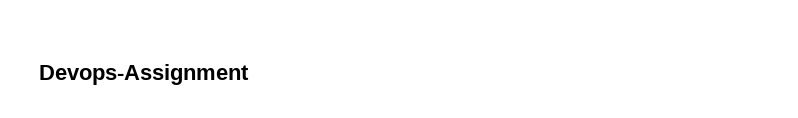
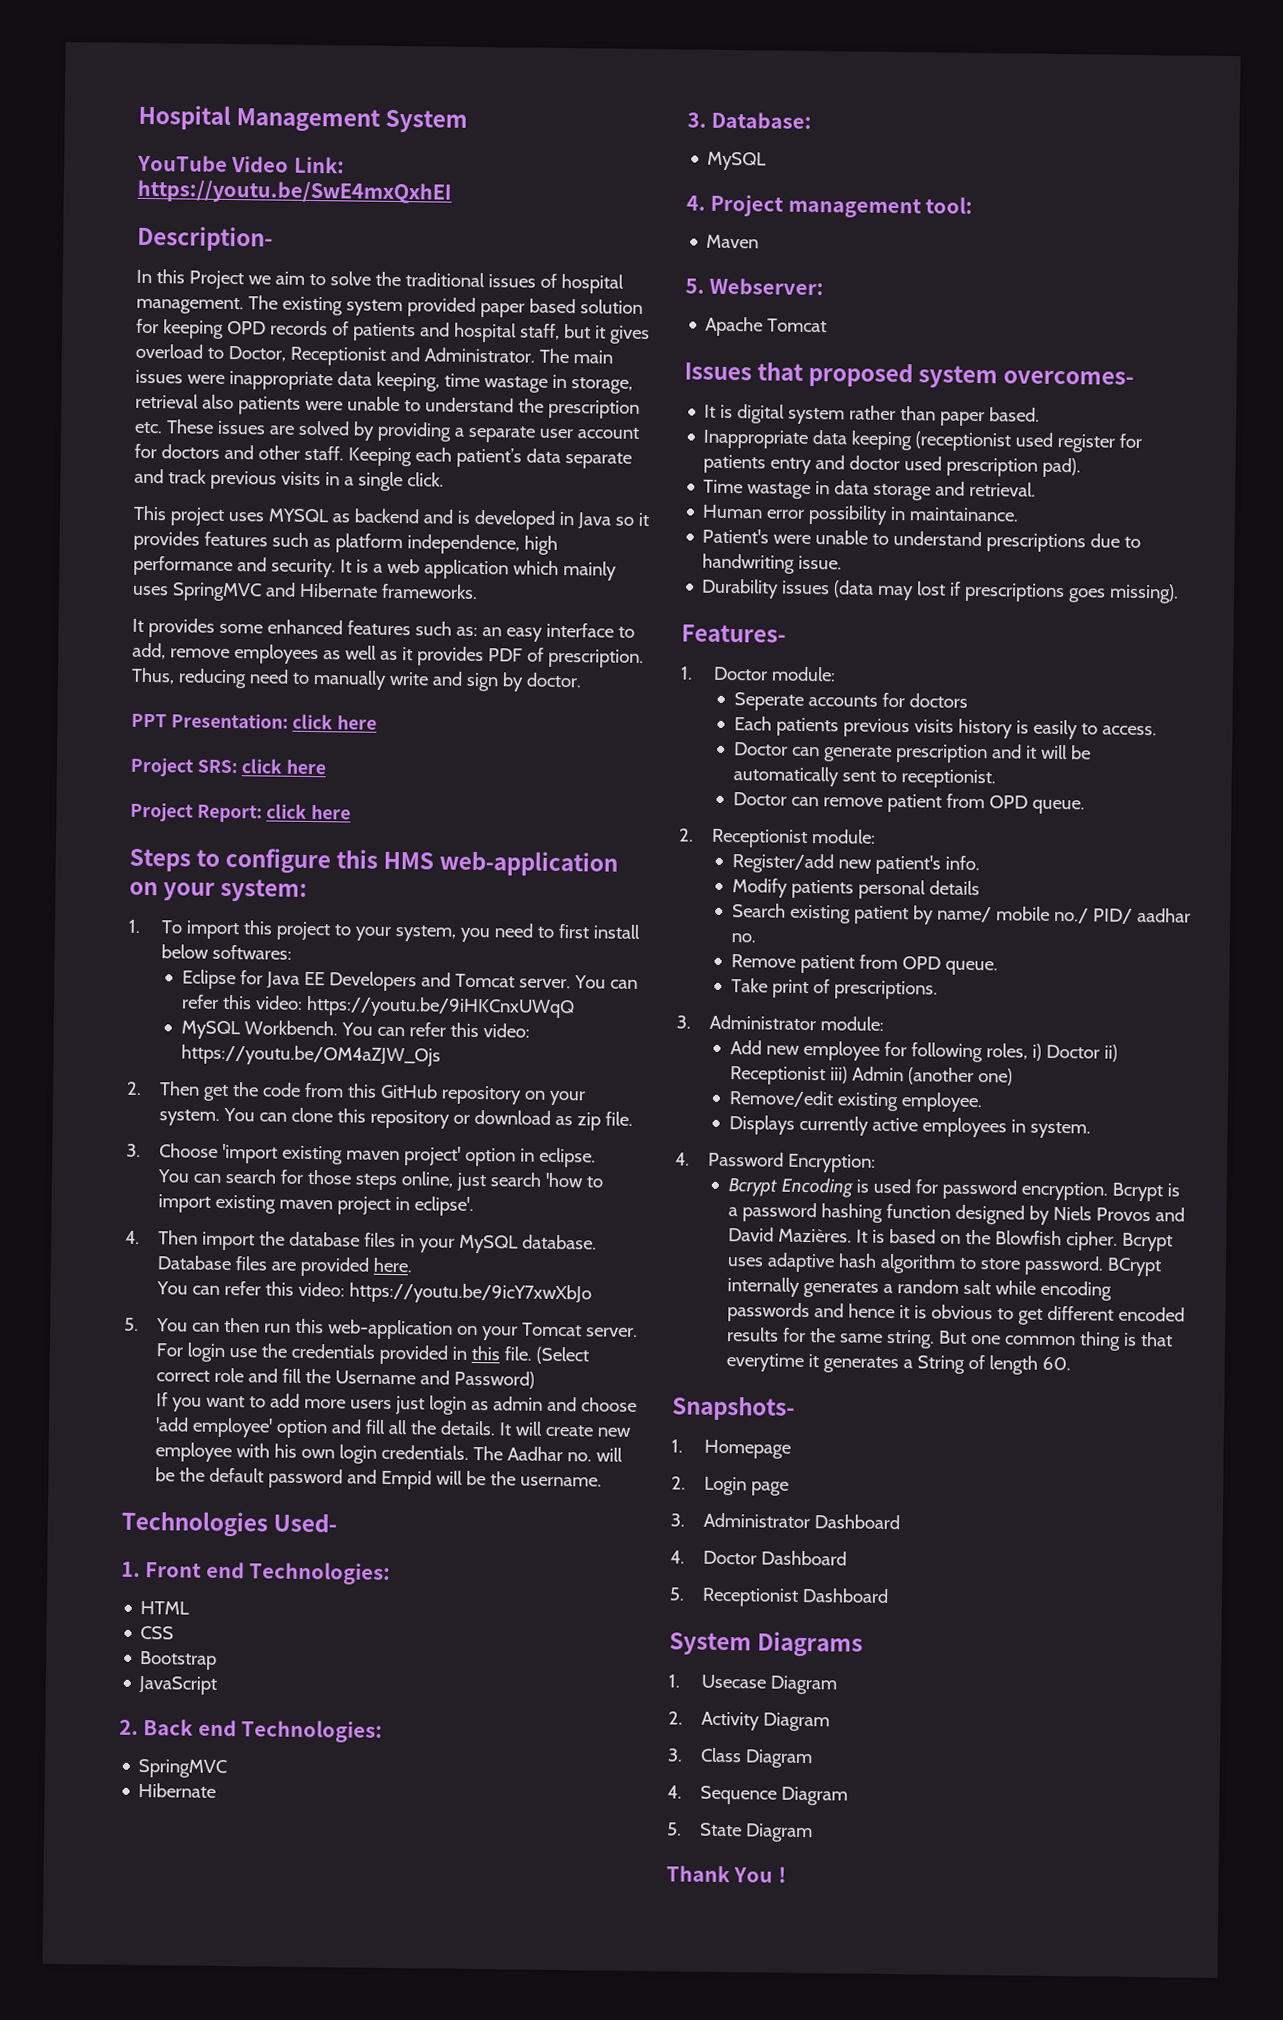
- Devops-Assignment
+ Hospital Management System
+ YouTube Video Link: https://youtu.be/SwE4mxQxhEI
+ Description-
+ In this Project we aim to solve the traditional issues of hospital management. The existing system provided paper based solution for keeping OPD records of patients and hospital staff, but it gives overload to Doctor, Receptionist and Administrator. The main issues were inappropriate data keeping, time wastage in storage, retrieval also patients were unable to understand the prescription etc. These issues are solved by providing a separate user account for doctors and other staff. Keeping each patient’s data separate and track previous visits in a single click.
+ This project uses MYSQL as backend and is developed in Java so it provides features such as platform independence, high performance and security. It is a web application which mainly uses SpringMVC and Hibernate frameworks.
+ It provides some enhanced features such as: an easy interface to add, remove employees as well as it provides PDF of prescription. Thus, reducing need to manually write and sign by doctor.
+ PPT Presentation: click here
+ Project SRS: click here
+ Project Report: click here
+ Steps to configure this HMS web-application on your system:
+ 1. To import this project to your system, you need to first install below softwares:
+ Eclipse for Java EE Developers and Tomcat server. You can refer this video: https://youtu.be/9iHKCnxUWqQ
+ MySQL Workbench. You can refer this video: https://youtu.be/OM4aZJW_Ojs
+ 2. Then get the code from this GitHub repository on your system. You can clone this repository or download as zip file.
+ 3. Choose 'import existing maven project' option in eclipse.
+ You can search for those steps online, just search 'how to import existing maven project in eclipse'.
+ 4. Then import the database files in your MySQL database. Database files are provided here.
+ You can refer this video: https://youtu.be/9icY7xwXbJo
+ 5. You can then run this web-application on your Tomcat server. For login use the credentials provided in this file. (Select correct role and fill the Username and Password)
+ If you want to add more users just login as admin and choose 'add employee' option and fill all the details. It will create new employee with his own login credentials. The Aadhar no. will be the default password and Empid will be the username.
+ Technologies Used-
+ 1. Front end Technologies:
+ HTML
+ CSS
+ Bootstrap
+ JavaScript
+ 2. Back end Technologies:
+ SpringMVC
+ Hibernate
+ 3. Database:
+ MySQL
+ 4. Project management tool:
+ Maven
+ 5. Webserver:
+ Apache Tomcat
+ Issues that proposed system overcomes-
+ It is digital system rather than paper based.
+ Inappropriate data keeping (receptionist used register for patients entry and doctor used prescription pad).
+ Time wastage in data storage and retrieval.
+ Human error possibility in maintainance.
+ Patient's were unable to understand prescriptions due to handwriting issue.
+ Durability issues (data may lost if prescriptions goes missing).
+ Features-
+ 1. Doctor module:
+ Seperate accounts for doctors
+ Each patients previous visits history is easily to access.
+ Doctor can generate prescription and it will be automatically sent to receptionist.
+ Doctor can remove patient from OPD queue.
+ 2. Receptionist module:
+ Register/add new patient's info.
+ Modify patients personal details
+ Search existing patient by name/ mobile no./ PID/ aadhar no.
+ Remove patient from OPD queue.
+ Take print of prescriptions.
+ 3. Administrator module:
+ Add new employee for following roles, i) Doctor ii) Receptionist iii) Admin (another one)
+ Remove/edit existing employee.
+ Displays currently active employees in system.
+ 4. Password Encryption:
+ Bcrypt Encoding is used for password encryption. Bcrypt is a password hashing function designed by Niels Provos and David Mazières. It is based on the Blowfish cipher. Bcrypt uses adaptive hash algorithm to store password. BCrypt internally generates a random salt while encoding passwords and hence it is obvious to get different encoded results for the same string. But one common thing is that everytime it generates a String of length 60.
+ Snapshots-
+ 1. Homepage
+ 2. Login page
+ 3. Administrator Dashboard
+ 4. Doctor Dashboard
+ 5. Receptionist Dashboard
+ System Diagrams
+ 1. Usecase Diagram
+ 2. Activity Diagram
+ 3. Class Diagram
+ 4. Sequence Diagram
+ 5. State Diagram
+ Thank You !

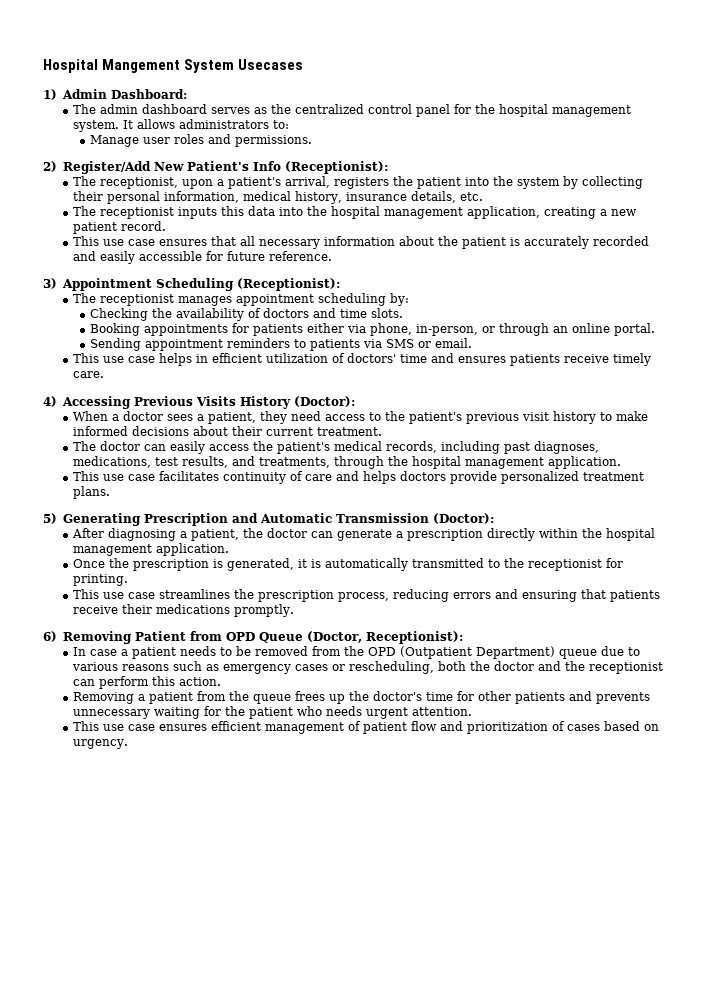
- Hospital Management System
- YouTube Video Link: https://youtu.be/SwE4mxQxhEI
- Description-
- In this Project we aim to solve the traditional issues of hospital management. The existing system provided paper based solution for keeping OPD records of patients and hospital staff, but it gives overload to Doctor, Receptionist and Administrator. The main issues were inappropriate data keeping, time wastage in storage, retrieval also patients were unable to understand the prescription etc. These issues are solved by providing a separate user account for doctors and other staff. Keeping each patient’s data separate and track previous visits in a single click.
- This project uses MYSQL as backend and is developed in Java so it provides features such as platform independence, high performance and security. It is a web application which mainly uses SpringMVC and Hibernate frameworks.
- It provides some enhanced features such as: an easy interface to add, remove employees as well as it provides PDF of prescription. Thus, reducing need to manually write and sign by doctor.
- PPT Presentation: click here
- Project SRS: click here
- Project Report: click here
- Steps to configure this HMS web-application on your system:
- 1. To import this project to your system, you need to first install below softwares:
- Eclipse for Java EE Developers and Tomcat server. You can refer this video: https://youtu.be/9iHKCnxUWqQ
- MySQL Workbench. You can refer this video: https://youtu.be/OM4aZJW_Ojs
- 2. Then get the code from this GitHub repository on your system. You can clone this repository or download as zip file.
- 3. Choose 'import existing maven project' option in eclipse.
- You can search for those steps online, just search 'how to import existing maven project in eclipse'.
- 4. Then import the database files in your MySQL database. Database files are provided here.
- You can refer this video: https://youtu.be/9icY7xwXbJo
- 5. You can then run this web-application on your Tomcat server. For login use the credentials provided in this file. (Select correct role and fill the Username and Password)
- If you want to add more users just login as admin and choose 'add employee' option and fill all the details. It will create new employee with his own login credentials. The Aadhar no. will be the default password and Empid will be the username.
- Technologies Used-
- 1. Front end Technologies:
- HTML
- CSS
- Bootstrap
- JavaScript
- 2. Back end Technologies:
- SpringMVC
- Hibernate
- 3. Database:
- MySQL
- 4. Project management tool:
- Maven
- 5. Webserver:
- Apache Tomcat
- Issues that proposed system overcomes-
- It is digital system rather than paper based.
- Inappropriate data keeping (receptionist used register for patients entry and doctor used prescription pad).
- Time wastage in data storage and retrieval.
- Human error possibility in maintainance.
- Patient's were unable to understand prescriptions due to handwriting issue.
- Durability issues (data may lost if prescriptions goes missing).
- Features-
- 1. Doctor module:
- Seperate accounts for doctors
- Each patients previous visits history is easily to access.
- Doctor can generate prescription and it will be automatically sent to receptionist.
- Doctor can remove patient from OPD queue.
- 2. Receptionist module:
- Register/add new patient's info.
- Modify patients personal details
- Search existing patient by name/ mobile no./ PID/ aadhar no.
- Remove patient from OPD queue.
- Take print of prescriptions.
- 3. Administrator module:
- Add new employee for following roles, i) Doctor ii) Receptionist iii) Admin (another one)
- Remove/edit existing employee.
- Displays currently active employees in system.
- 4. Password Encryption:
- Bcrypt Encoding is used for password encryption. Bcrypt is a password hashing function designed by Niels Provos and David Mazières. It is based on the Blowfish cipher. Bcrypt uses adaptive hash algorithm to store password. BCrypt internally generates a random salt while encoding passwords and hence it is obvious to get different encoded results for the same string. But one common thing is that everytime it generates a String of length 60.
- Snapshots-
- 1. Homepage
- 2. Login page
- 3. Administrator Dashboard
- 4. Doctor Dashboard
- 5. Receptionist Dashboard
- System Diagrams
- 1. Usecase Diagram
- 2. Activity Diagram
- 3. Class Diagram
- 4. Sequence Diagram
- 5. State Diagram
- Thank You !
+ Hospital Mangement System Usecases
+ 1) Admin Dashboard:
+ The admin dashboard serves as the centralized control panel for the hospital management system. It allows administrators to:
+ Manage user roles and permissions.
+ 2) Register/Add New Patient's Info (Receptionist):
+ The receptionist, upon a patient's arrival, registers the patient into the system by collecting their personal information, medical history, insurance details, etc.
+ The receptionist inputs this data into the hospital management application, creating a new patient record.
+ This use case ensures that all necessary information about the patient is accurately recorded and easily accessible for future reference.
+ 3) Appointment Scheduling (Receptionist):
+ The receptionist manages appointment scheduling by:
+ Checking the availability of doctors and time slots.
+ Booking appointments for patients either via phone, in-person, or through an online portal.
+ Sending appointment reminders to patients via SMS or email.
+ This use case helps in efficient utilization of doctors' time and ensures patients receive timely care.
+ 4) Accessing Previous Visits History (Doctor):
+ When a doctor sees a patient, they need access to the patient's previous visit history to make informed decisions about their current treatment.
+ The doctor can easily access the patient's medical records, including past diagnoses, medications, test results, and treatments, through the hospital management application.
+ This use case facilitates continuity of care and helps doctors provide personalized treatment plans.
+ 5) Generating Prescription and Automatic Transmission (Doctor):
+ After diagnosing a patient, the doctor can generate a prescription directly within the hospital management application.
+ Once the prescription is generated, it is automatically transmitted to the receptionist for printing.
+ This use case streamlines the prescription process, reducing errors and ensuring that patients receive their medications promptly.
+ 6) Removing Patient from OPD Queue (Doctor, Receptionist):
+ In case a patient needs to be removed from the OPD (Outpatient Department) queue due to various reasons such as emergency cases or rescheduling, both the doctor and the receptionist can perform this action.
+ Removing a patient from the queue frees up the doctor's time for other patients and prevents unnecessary waiting for the patient who needs urgent attention.
+ This use case ensures efficient management of patient flow and prioritization of cases based on urgency.

